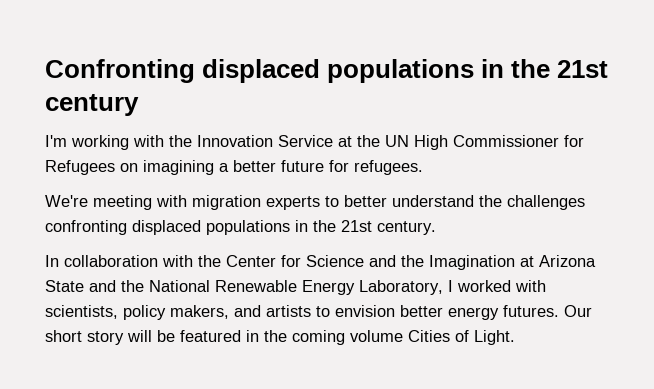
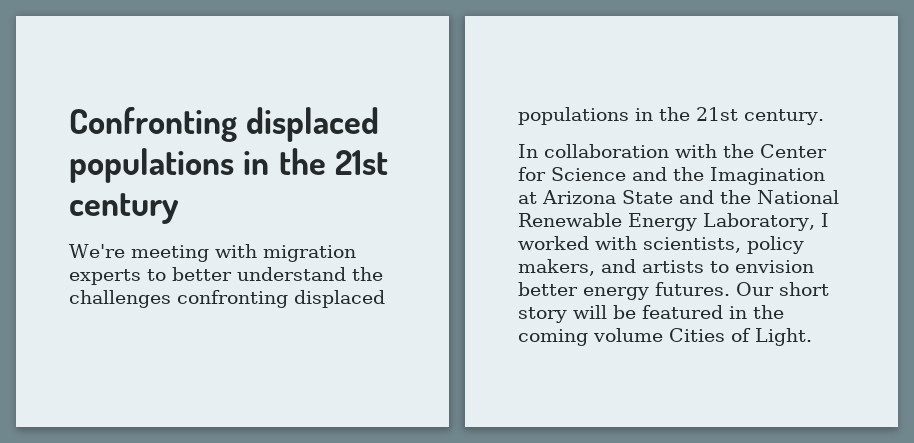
- I'm working with the Innovation Service at the UN High Commissioner for Refugees on imagining a better future for refugees.

